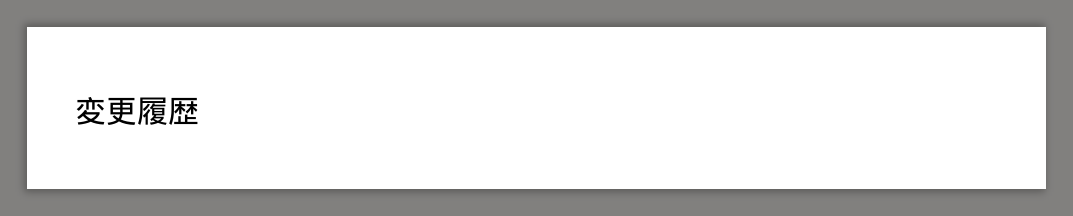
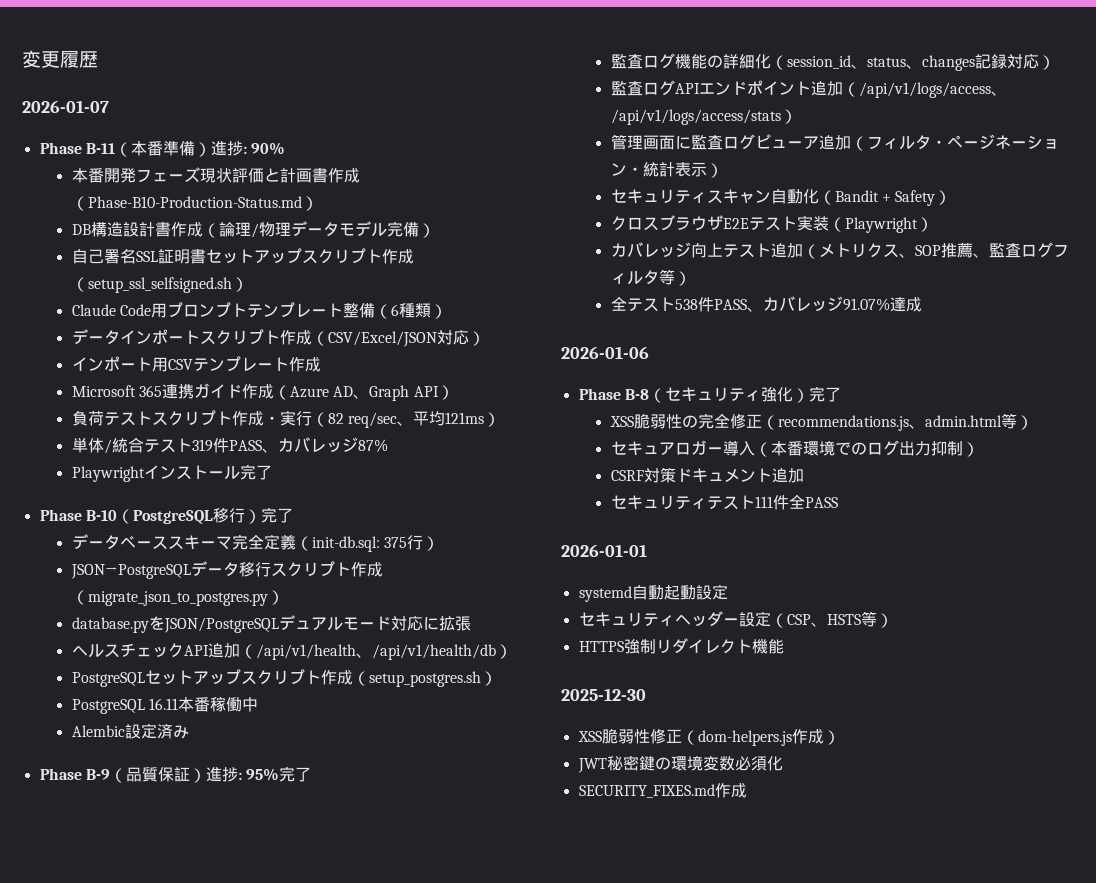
+ 2026-01-07
+ Phase B-11（本番準備）進捗: 90%
+ 本番開発フェーズ現状評価と計画書作成（Phase-B10-Production-Status.md）
+ DB構造設計書作成（論理/物理データモデル完備）
+ 自己署名SSL証明書セットアップスクリプト作成（setup_ssl_selfsigned.sh）
+ Claude Code用プロンプトテンプレート整備（6種類）
+ データインポートスクリプト作成（CSV/Excel/JSON対応）
+ インポート用CSVテンプレート作成
+ Microsoft 365連携ガイド作成（Azure AD、Graph API）
+ 負荷テストスクリプト作成・実行（82 req/sec、平均121ms）
+ 単体/統合テスト319件PASS、カバレッジ87%
+ Playwrightインストール完了
+ Phase B-10（PostgreSQL移行）完了
+ データベーススキーマ完全定義（init-db.sql: 375行）
+ JSON→PostgreSQLデータ移行スクリプト作成（migrate_json_to_postgres.py）
+ database.pyをJSON/PostgreSQLデュアルモード対応に拡張
+ ヘルスチェックAPI追加（/api/v1/health、/api/v1/health/db）
+ PostgreSQLセットアップスクリプト作成（setup_postgres.sh）
+ PostgreSQL 16.11本番稼働中
+ Alembic設定済み
+ Phase B-9（品質保証）進捗: 95%完了
+ 監査ログ機能の詳細化（session_id、status、changes記録対応）
+ 監査ログAPIエンドポイント追加（/api/v1/logs/access、/api/v1/logs/access/stats）
+ 管理画面に監査ログビューア追加（フィルタ・ページネーション・統計表示）
+ セキュリティスキャン自動化（Bandit + Safety）
+ クロスブラウザE2Eテスト実装（Playwright）
+ カバレッジ向上テスト追加（メトリクス、SOP推薦、監査ログフィルタ等）
+ 全テスト538件PASS、カバレッジ91.07%達成
+ 2026-01-06
+ Phase B-8（セキュリティ強化）完了
+ XSS脆弱性の完全修正（recommendations.js、admin.html等）
+ セキュアロガー導入（本番環境でのログ出力抑制）
+ CSRF対策ドキュメント追加
+ セキュリティテスト111件全PASS
+ 2026-01-01
+ systemd自動起動設定
+ セキュリティヘッダー設定（CSP、HSTS等）
+ HTTPS強制リダイレクト機能
+ 2025-12-30
+ XSS脆弱性修正（dom-helpers.js作成）
+ JWT秘密鍵の環境変数必須化
+ SECURITY_FIXES.md作成

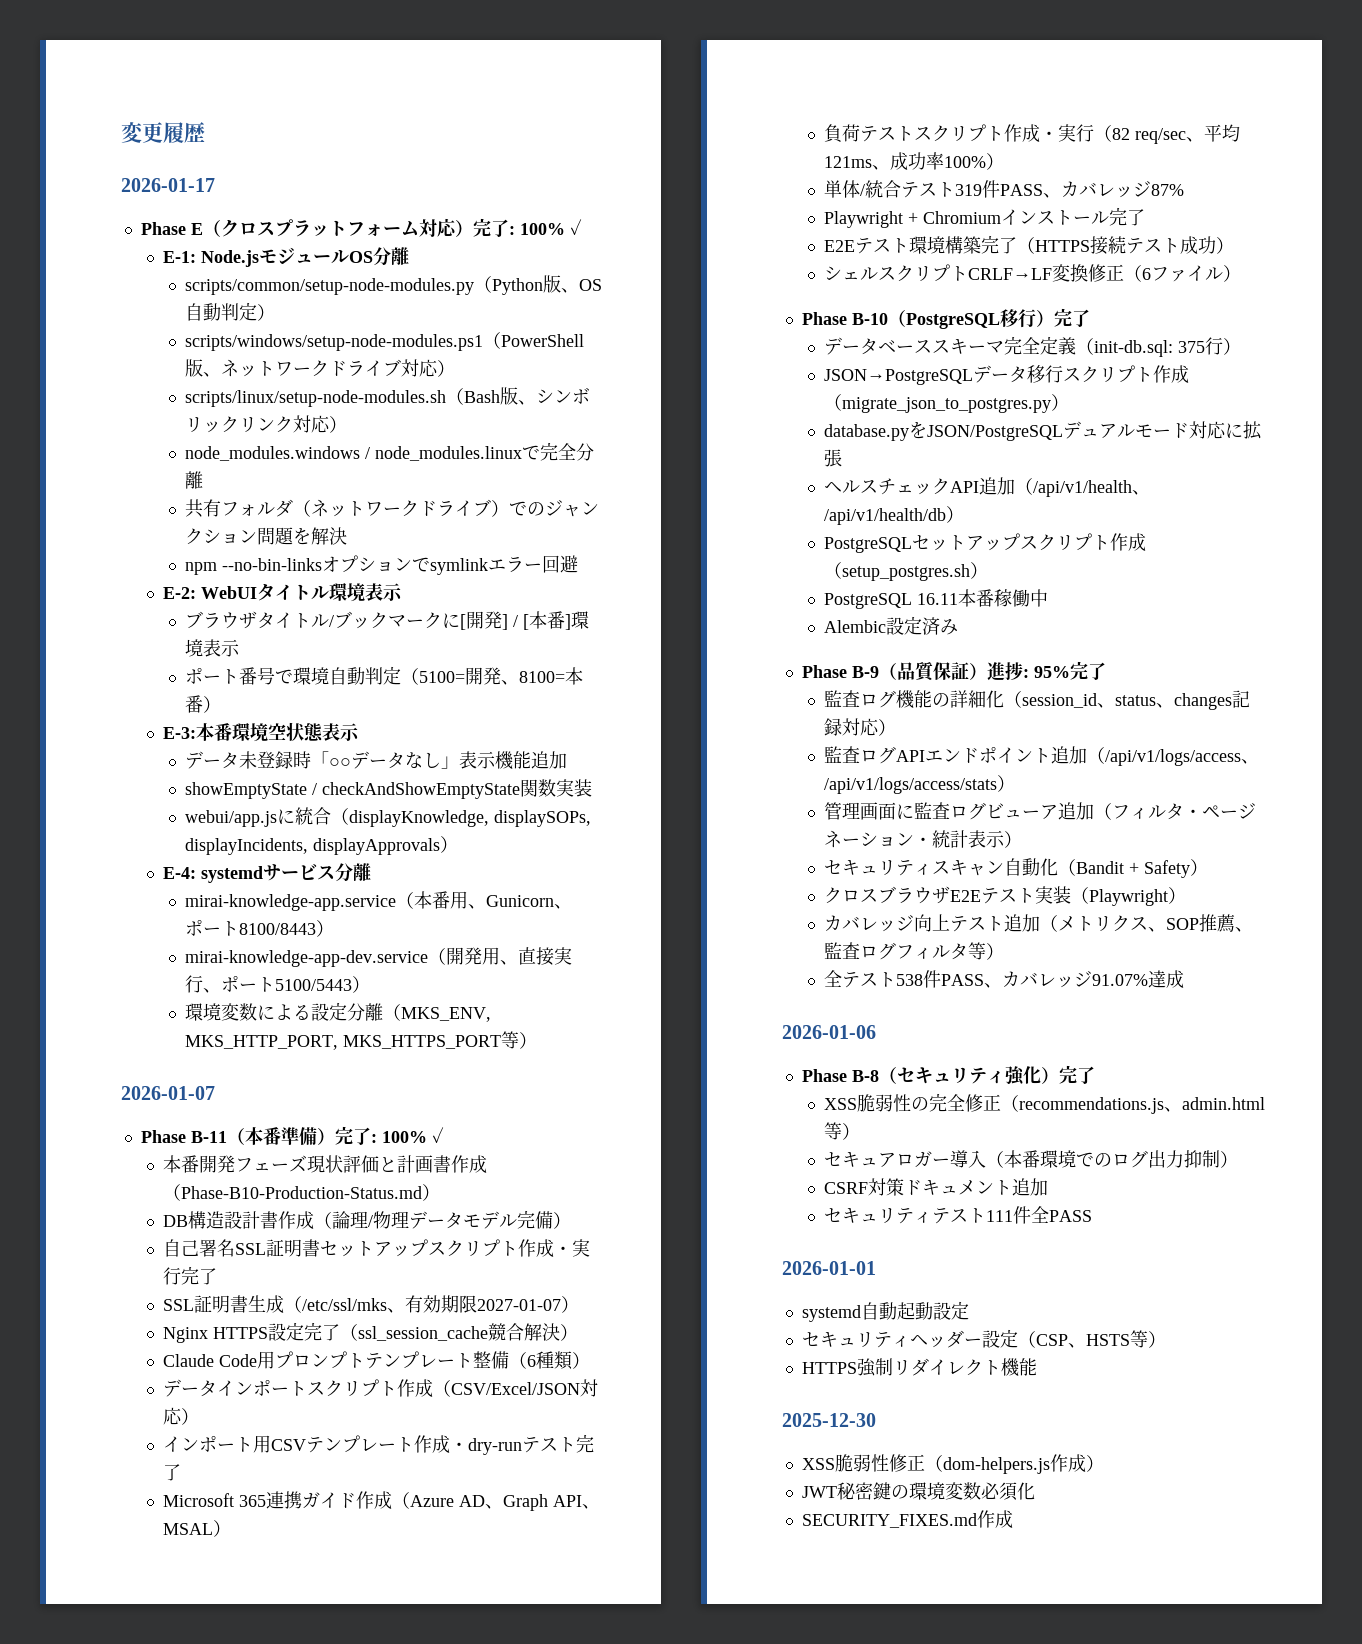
+ 2026-01-17
+ Phase E（クロスプラットフォーム対応）完了: 100% ✓
+ E-1: Node.jsモジュールOS分離
+ scripts/common/setup-node-modules.py（Python版、OS自動判定）
+ scripts/windows/setup-node-modules.ps1（PowerShell版、ネットワークドライブ対応）
+ scripts/linux/setup-node-modules.sh（Bash版、シンボリックリンク対応）
+ node_modules.windows / node_modules.linuxで完全分離
+ 共有フォルダ（ネットワークドライブ）でのジャンクション問題を解決
+ npm --no-bin-linksオプションでsymlinkエラー回避
+ E-2: WebUIタイトル環境表示
+ ブラウザタイトル/ブックマークに[開発] / [本番]環境表示
+ ポート番号で環境自動判定（5100=開発、8100=本番）
+ E-3:本番環境空状態表示
+ データ未登録時「○○データなし」表示機能追加
+ showEmptyState / checkAndShowEmptyState関数実装
+ webui/app.jsに統合（displayKnowledge, displaySOPs, displayIncidents, displayApprovals）
+ E-4: systemdサービス分離
+ mirai-knowledge-app.service（本番用、Gunicorn、ポート8100/8443）
+ mirai-knowledge-app-dev.service（開発用、直接実行、ポート5100/5443）
+ 環境変数による設定分離（MKS_ENV, MKS_HTTP_PORT, MKS_HTTPS_PORT等）
- Phase B-11（本番準備）進捗: 90%
+ Phase B-11（本番準備）完了: 100% ✓
- 自己署名SSL証明書セットアップスクリプト作成（setup_ssl_selfsigned.sh）
+ 自己署名SSL証明書セットアップスクリプト作成・実行完了
+ SSL証明書生成（/etc/ssl/mks、有効期限2027-01-07）
+ Nginx HTTPS設定完了（ssl_session_cache競合解決）
- インポート用CSVテンプレート作成
+ インポート用CSVテンプレート作成・dry-runテスト完了
- Microsoft 365連携ガイド作成（Azure AD、Graph API）
+ Microsoft 365連携ガイド作成（Azure AD、Graph API、MSAL）
- 負荷テストスクリプト作成・実行（82 req/sec、平均121ms）
+ 負荷テストスクリプト作成・実行（82 req/sec、平均121ms、成功率100%）
- Playwrightインストール完了
+ Playwright + Chromiumインストール完了
+ E2Eテスト環境構築完了（HTTPS接続テスト成功）
+ シェルスクリプトCRLF→LF変換修正（6ファイル）

